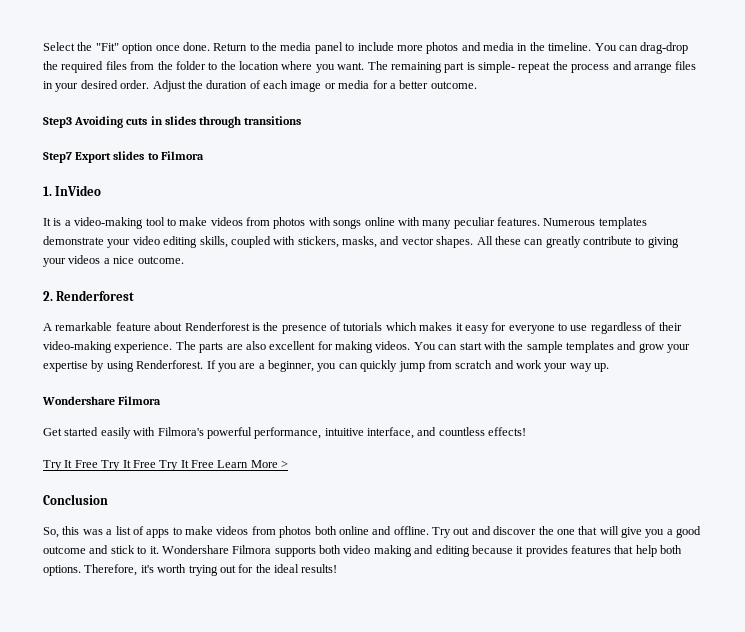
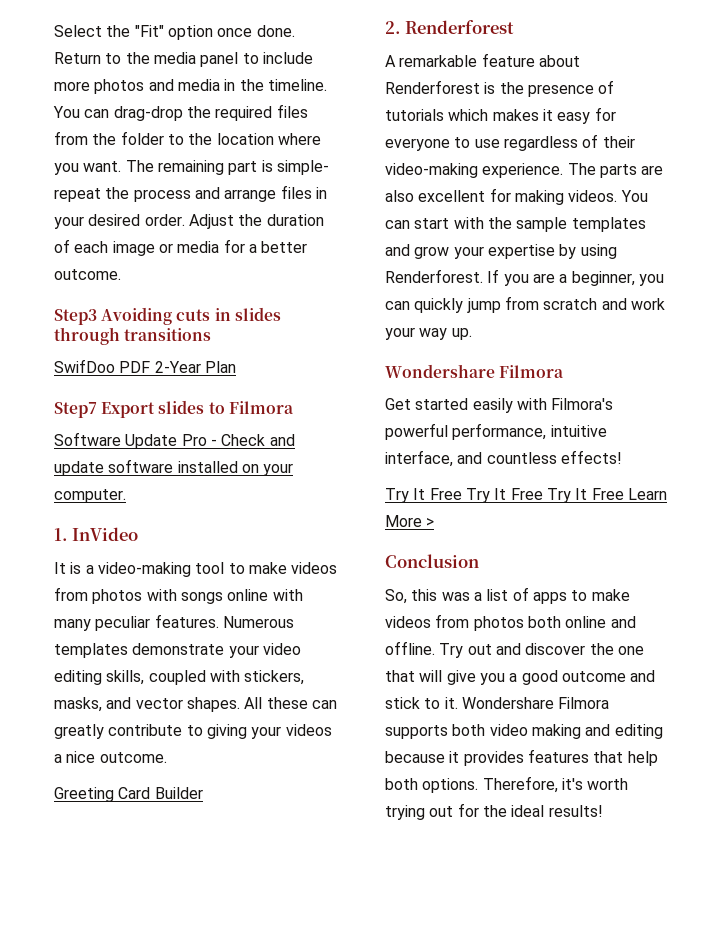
+ SwifDoo PDF 2-Year Plan
+ Software Update Pro - Check and update software installed on your computer.
+ Greeting Card Builder

